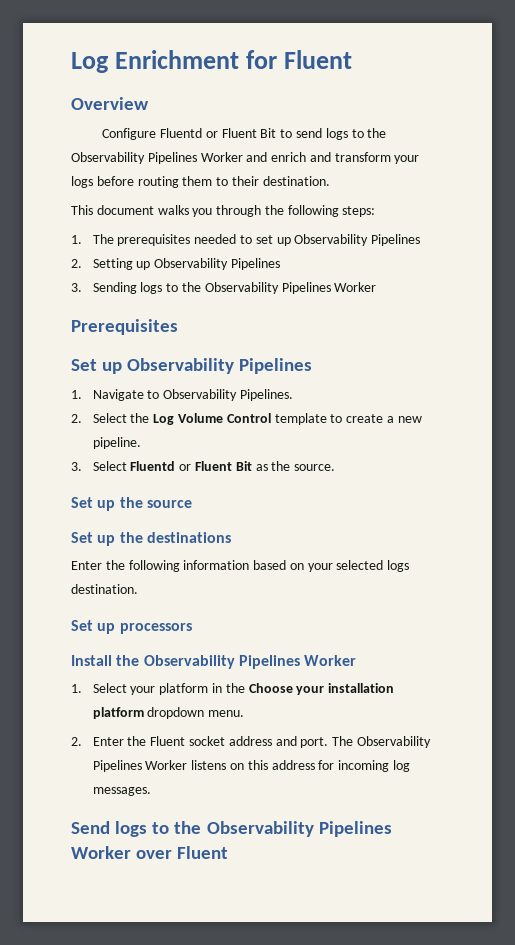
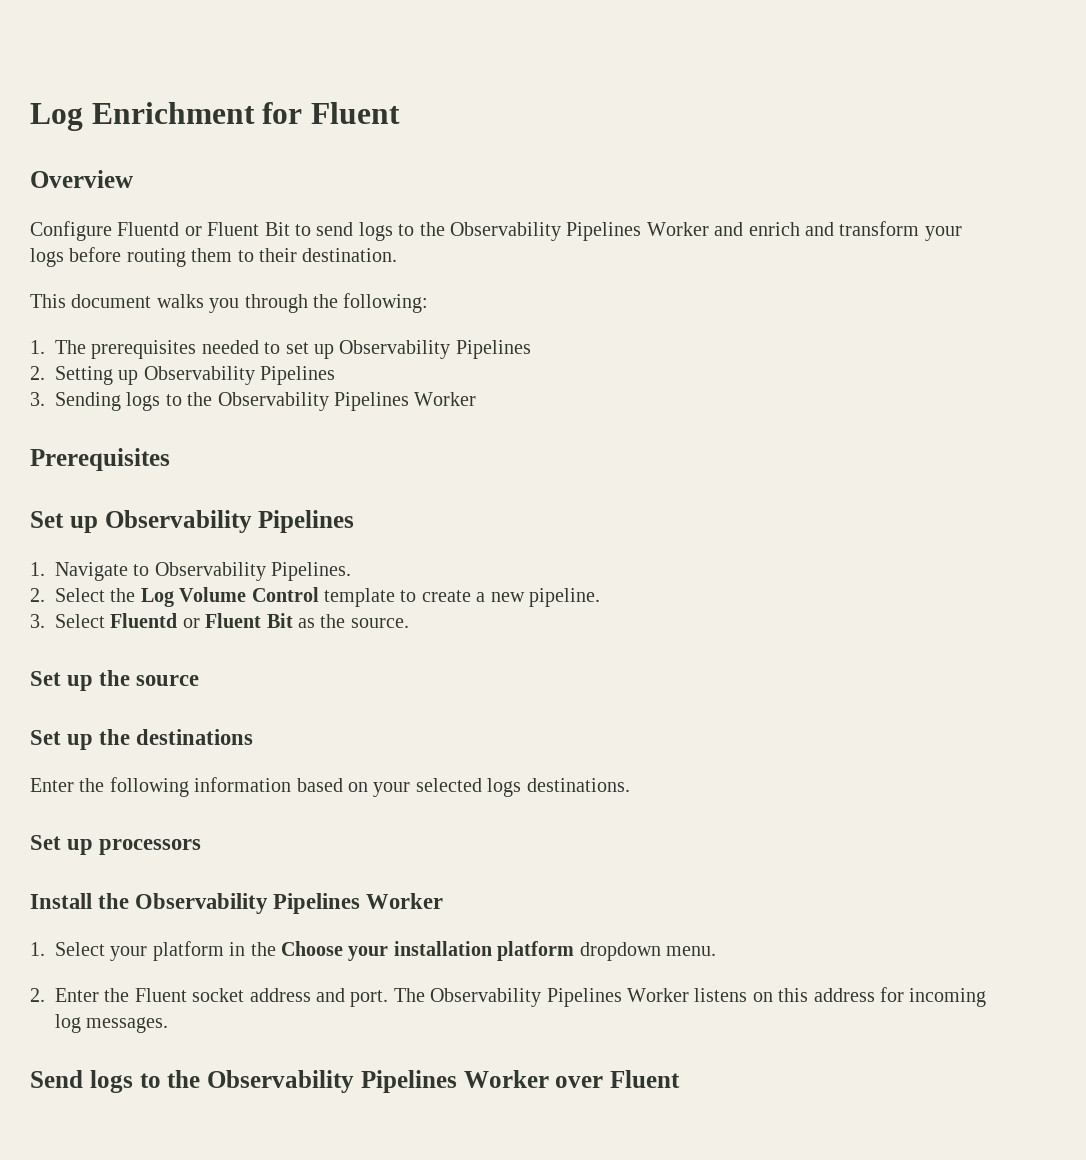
- This document walks you through the following steps:
+ This document walks you through the following:
- Enter the following information based on your selected logs destination.
+ Enter the following information based on your selected logs destinations.

